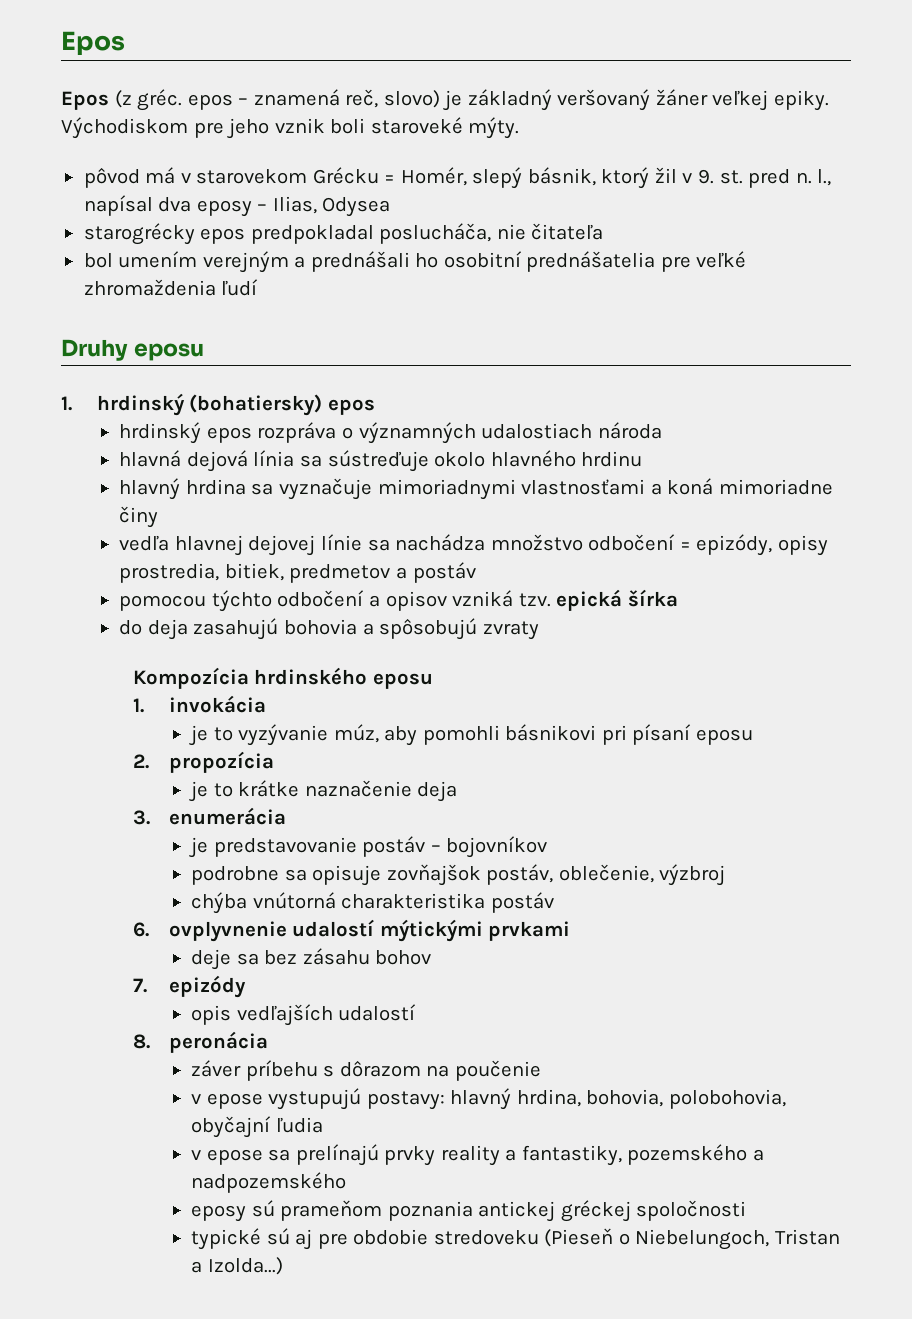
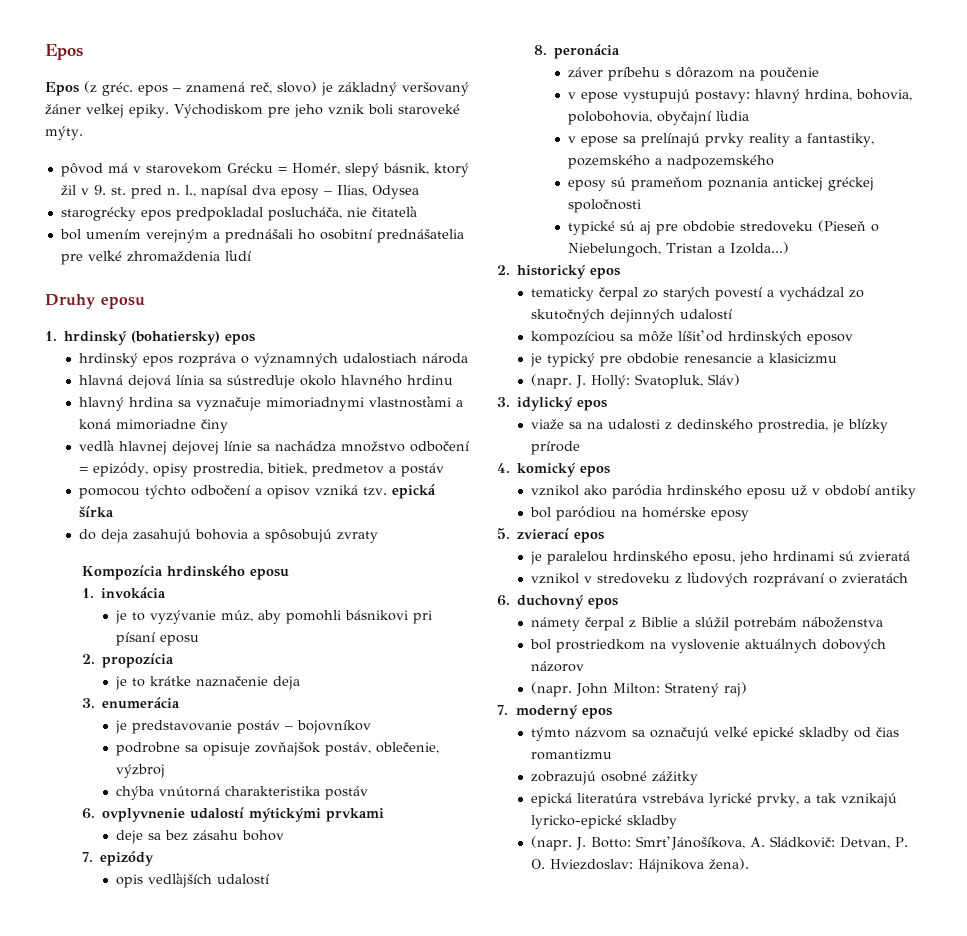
+ 2. historický epos
+ tematicky čerpal zo starých povestí a vychádzal zo skutočných dejinných udalostí
+ kompozíciou sa môže líšiť od hrdinských eposov
+ je typický pre obdobie renesancie a klasicizmu
+ (napr. J. Hollý: Svatopluk, Sláv)
+ 3. idylický epos
+ viaže sa na udalosti z dedinského prostredia, je blízky prírode
+ 4. komický epos
+ vznikol ako paródia hrdinského eposu už v období antiky
+ bol paródiou na homérske eposy
+ 5. zvierací epos
+ je paralelou hrdinského eposu, jeho hrdinami sú zvieratá
+ vznikol v stredoveku z ľudových rozprávaní o zvieratách
+ 6. duchovný epos
+ námety čerpal z Biblie a slúžil potrebám náboženstva
+ bol prostriedkom na vyslovenie aktuálnych dobových názorov
+ (napr. John Milton: Stratený raj)
+ 7. moderný epos
+ týmto názvom sa označujú veľké epické skladby od čias romantizmu
+ zobrazujú osobné zážitky
+ epická literatúra vstrebáva lyrické prvky, a tak vznikajú lyricko-epické skladby
+ (napr. J. Botto: Smrť Jánošíkova, A. Sládkovič: Detvan, P. O. Hviezdoslav: Hájnikova žena).

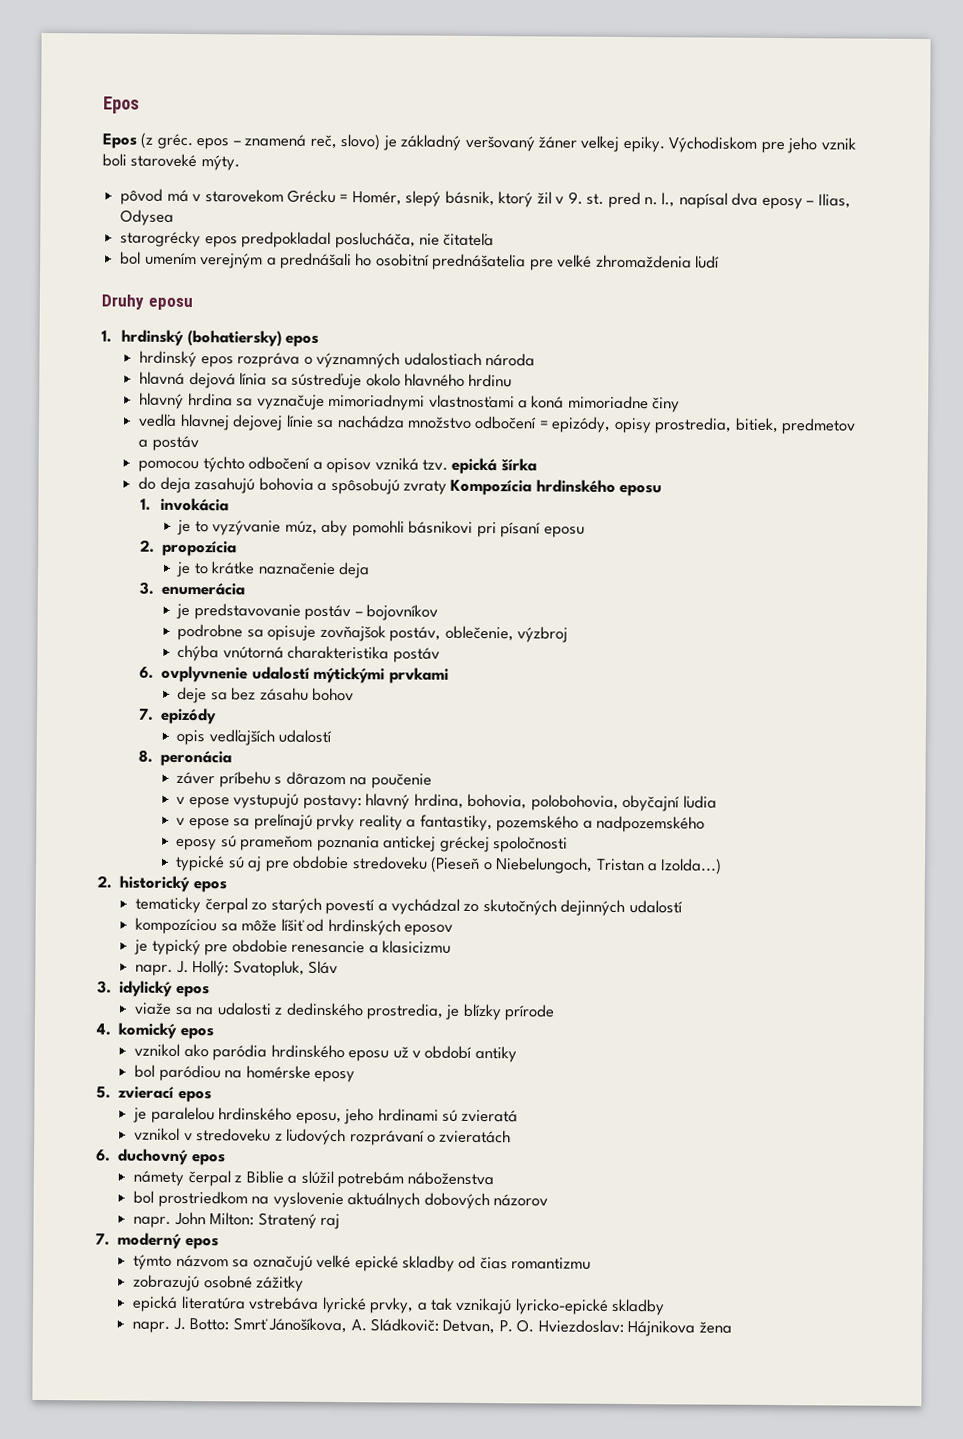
- do deja zasahujú bohovia a spôsobujú zvraty
- Kompozícia hrdinského eposu
+ do deja zasahujú bohovia a spôsobujú zvraty Kompozícia hrdinského eposu
  je typický pre obdobie renesancie a klasicizmu
- (napr.
+ napr.
- J. Hollý: Svatopluk, Sláv)
+ J. Hollý: Svatopluk, Sláv
  bol prostriedkom na vyslovenie aktuálnych dobových názorov
- (napr.
+ napr.
- John Milton: Stratený raj)
+ John Milton: Stratený raj
  epická literatúra vstrebáva lyrické prvky, a tak vznikajú lyricko-epické skladby
- (napr.
+ napr.
- J. Botto: Smrť Jánošíkova, A. Sládkovič: Detvan, P. O. Hviezdoslav: Hájnikova žena).
+ J. Botto: Smrť Jánošíkova, A. Sládkovič: Detvan, P. O. Hviezdoslav: Hájnikova žena

